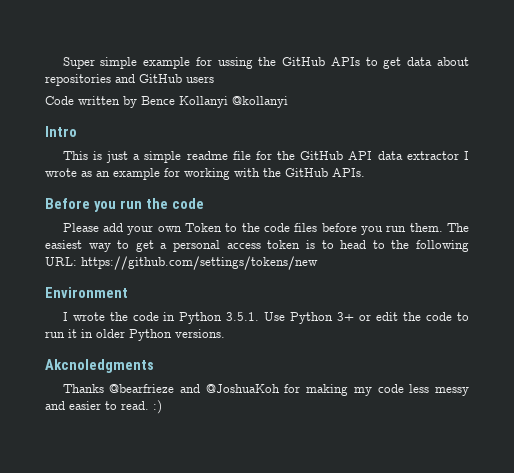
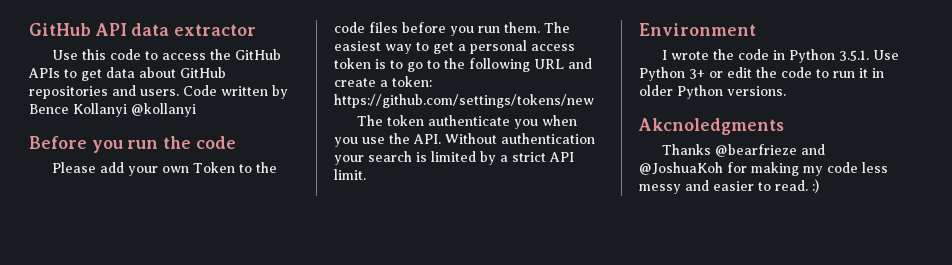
- Super simple example for ussing the GitHub APIs to get data about repositories and GitHub users
- Code written by Bence Kollanyi @kollanyi
+ GitHub API data extractor
+ Use this code to access the GitHub APIs to get data about GitHub repositories and users. Code written by Bence Kollanyi @kollanyi
- Intro
- This is just a simple readme file for the GitHub API data extractor I wrote as an example for working with the GitHub APIs.
- The easiest way to get a personal access token is to head to the following URL: https://github.com/settings/tokens/new
+ The easiest way to get a personal access token is to go to the following URL and create a token: https://github.com/settings/tokens/new
+ The token authenticate you when you use the API. Without authentication your search is limited by a strict API limit.

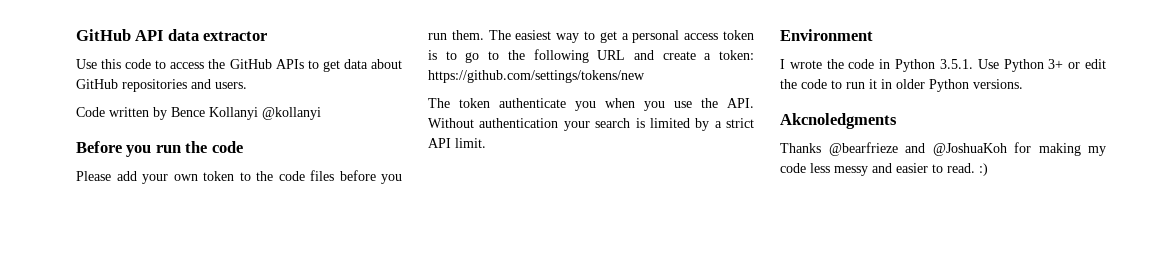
- Use this code to access the GitHub APIs to get data about GitHub repositories and users. Code written by Bence Kollanyi @kollanyi
+ Use this code to access the GitHub APIs to get data about GitHub repositories and users.
+ Code written by Bence Kollanyi @kollanyi
- Please add your own Token to the code files before you run them.
+ Please add your own token to the code files before you run them.

